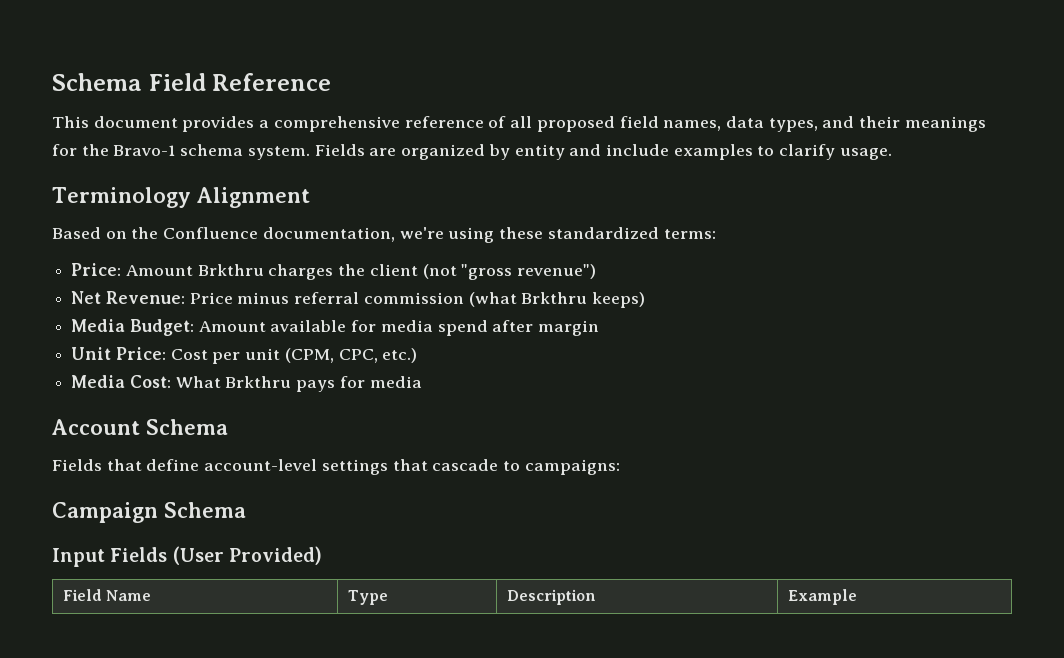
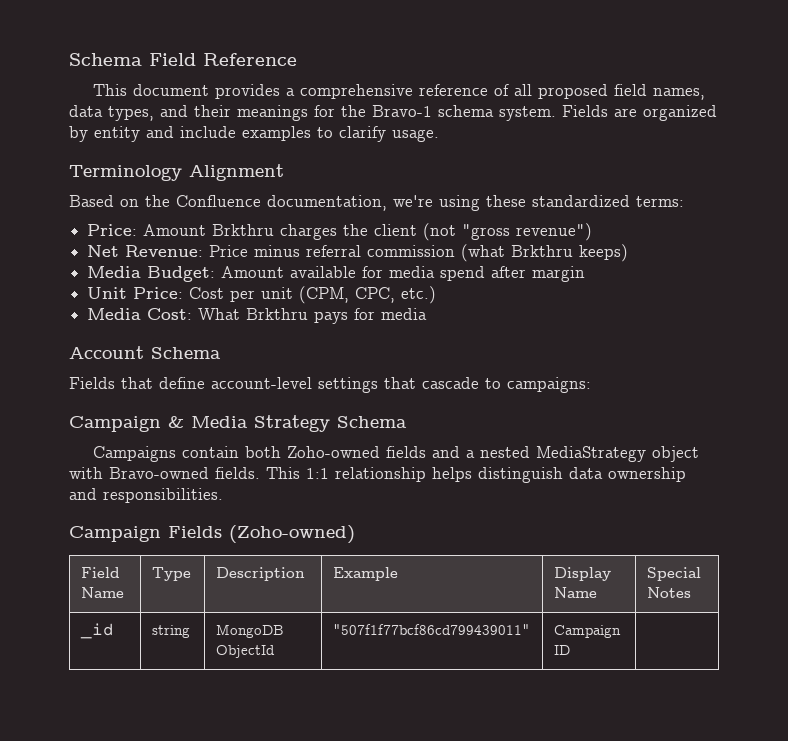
- Campaign Schema
- Input Fields (User Provided)
+ Campaign & Media Strategy Schema
+ Campaigns contain both Zoho-owned fields and a nested MediaStrategy object with Bravo-owned fields. This 1:1 relationship helps distinguish data ownership and responsibilities.
+ Campaign Fields (Zoho-owned)
- Field Name | Type | Description | Example
+ Field Name | Type | Description | Example | Display Name | Special Notes
+ _id | string | MongoDB ObjectId | "507f1f77bcf86cd799439011" | Campaign ID |

